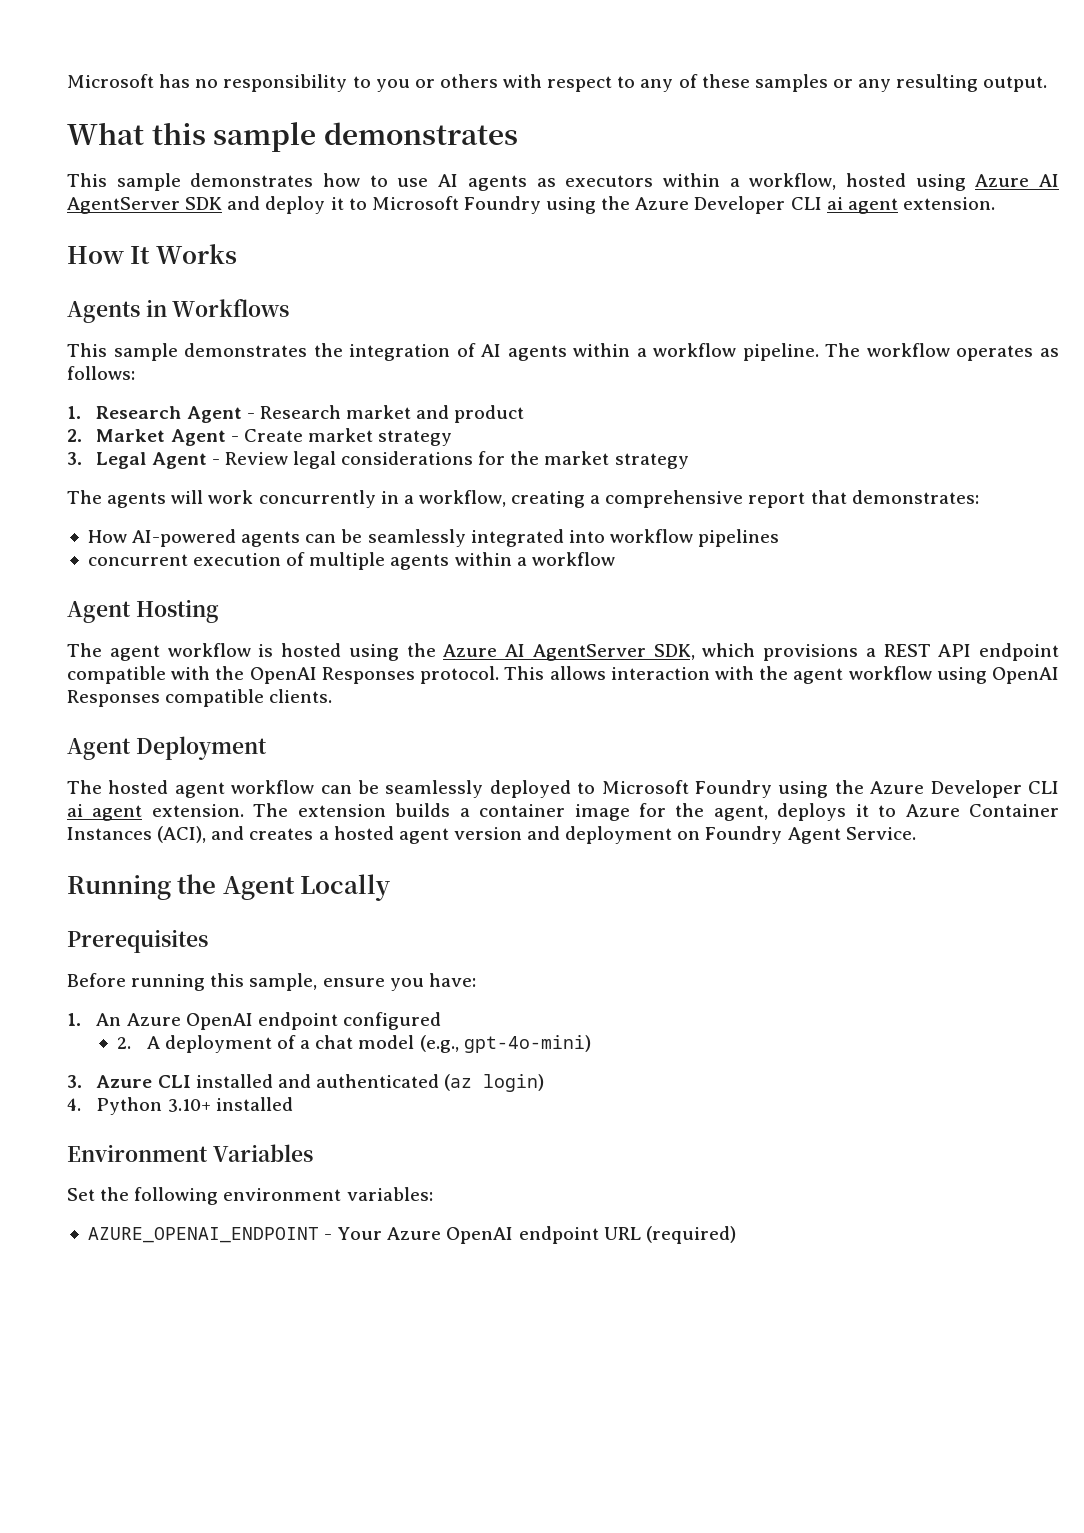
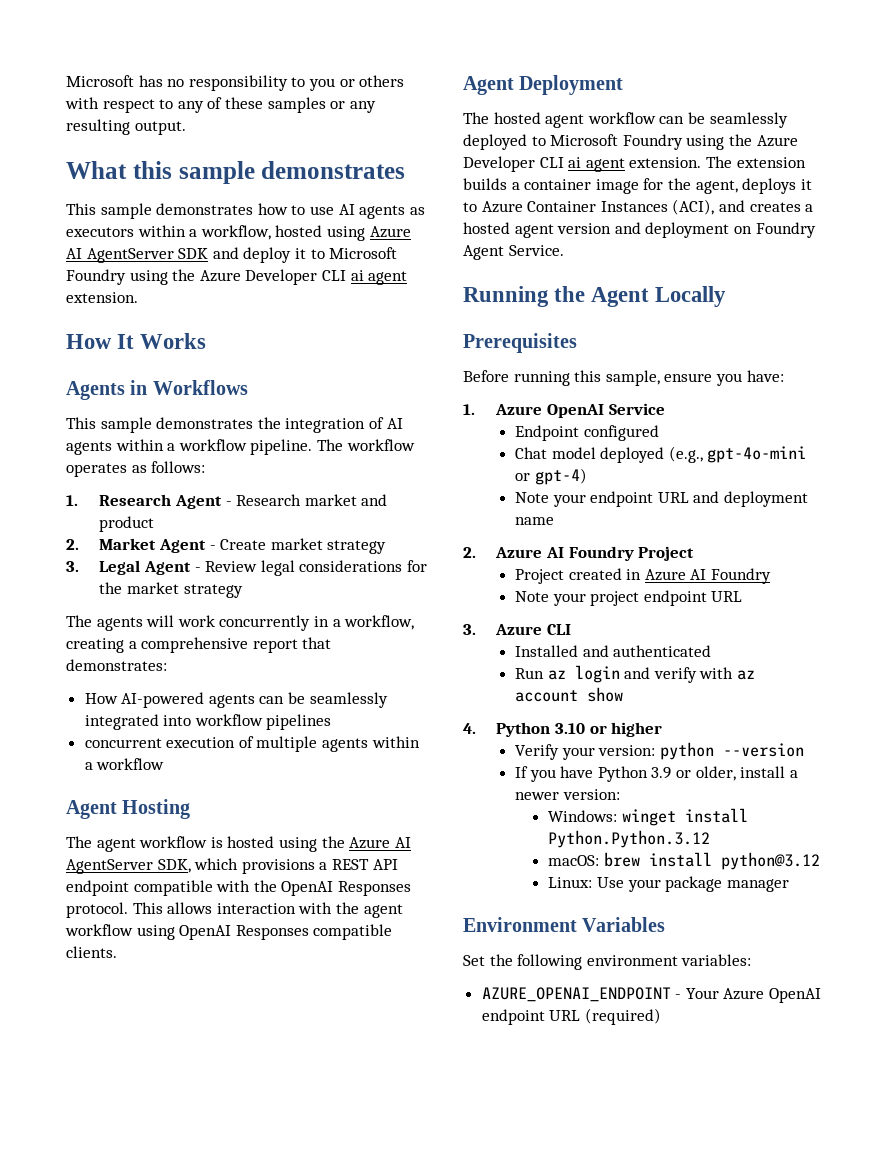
- 1. An Azure OpenAI endpoint configured
+ 1. Azure OpenAI Service
+ Endpoint configured
- 2. A deployment of a chat model (e.g., gpt-4o-mini)
+ Chat model deployed (e.g., gpt-4o-mini or gpt-4)
+ Note your endpoint URL and deployment name
+ 2. Azure AI Foundry Project
+ Project created in Azure AI Foundry
+ Note your project endpoint URL
- 3. Azure CLI installed and authenticated (az login)
- 4. Python 3.10+ installed
+ 3. Azure CLI
+ Installed and authenticated
+ Run az login and verify with az account show
+ 4. Python 3.10 or higher
+ Verify your version: python --version
+ If you have Python 3.9 or older, install a newer version:
+ Windows: winget install Python.Python.3.12
+ macOS: brew install python@3.12
+ Linux: Use your package manager

